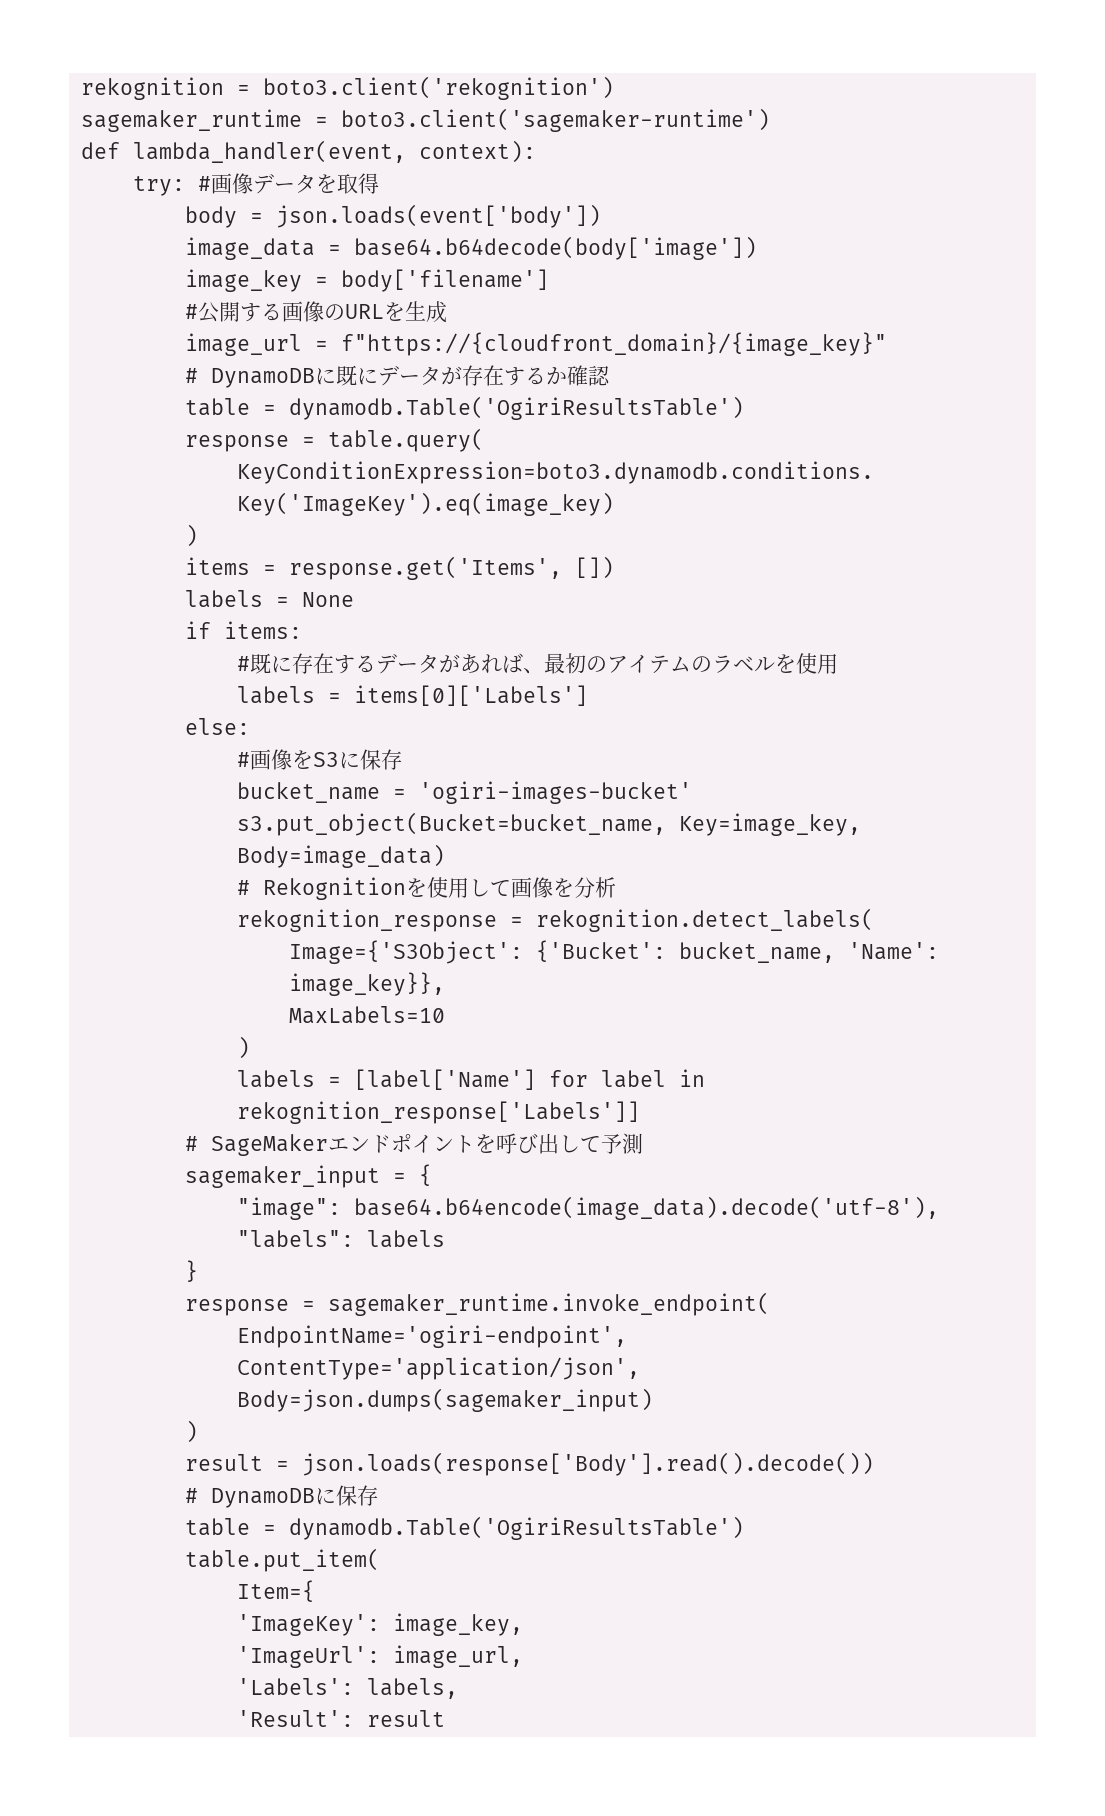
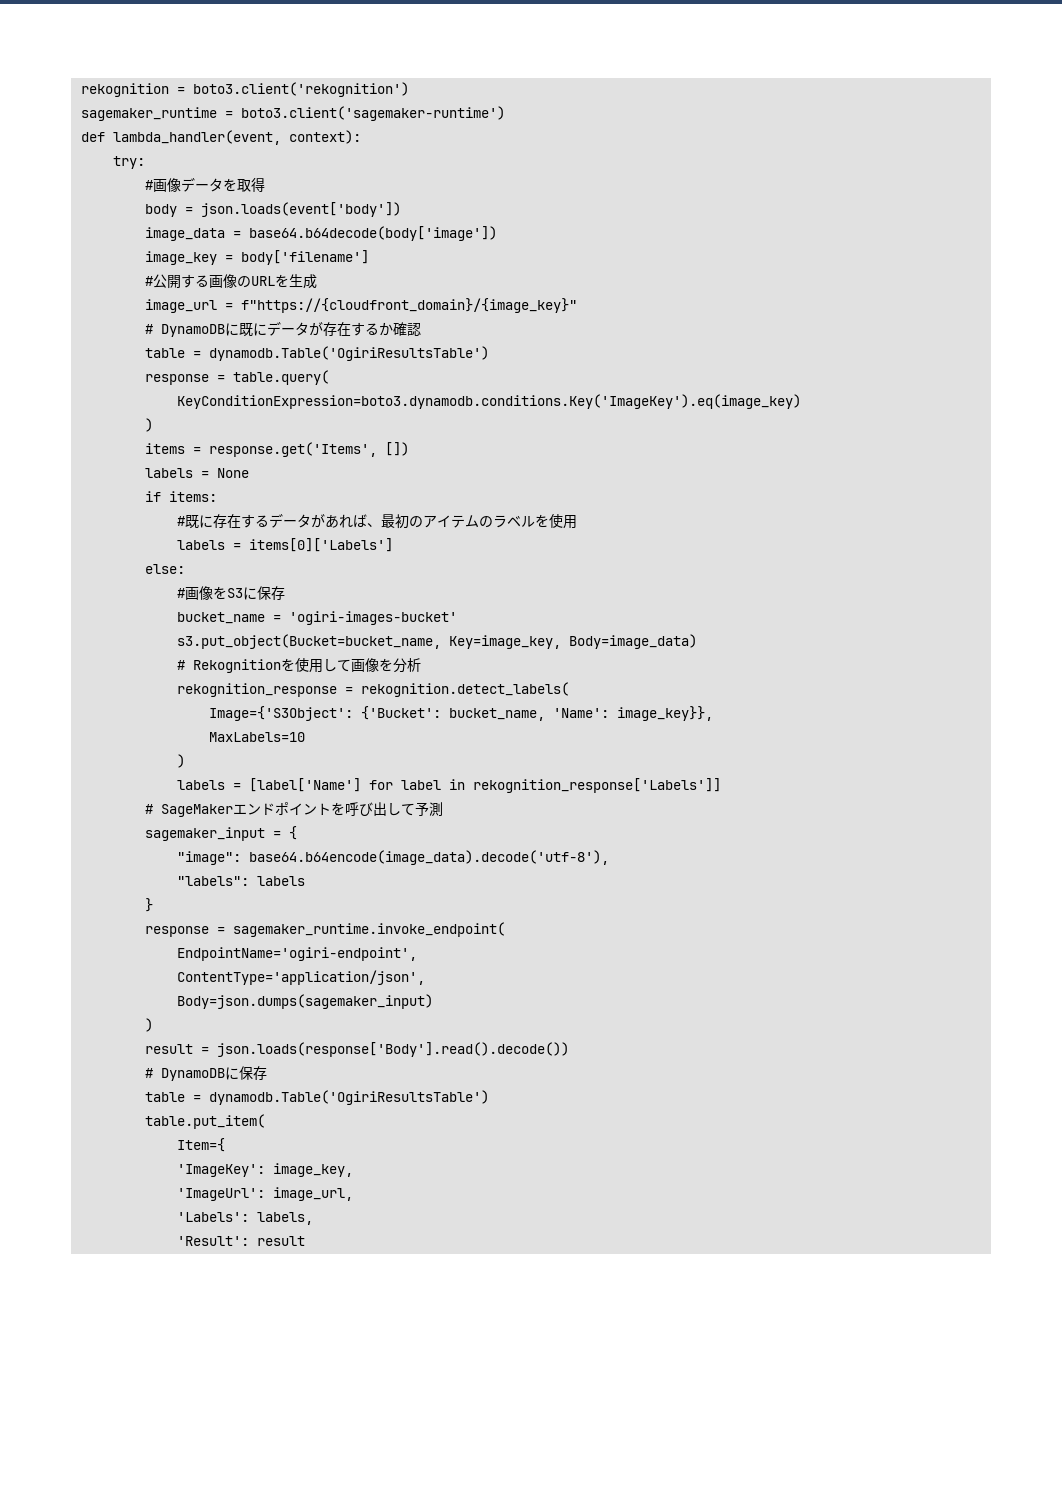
- try: #画像データを取得
+ try:
+ #画像データを取得

